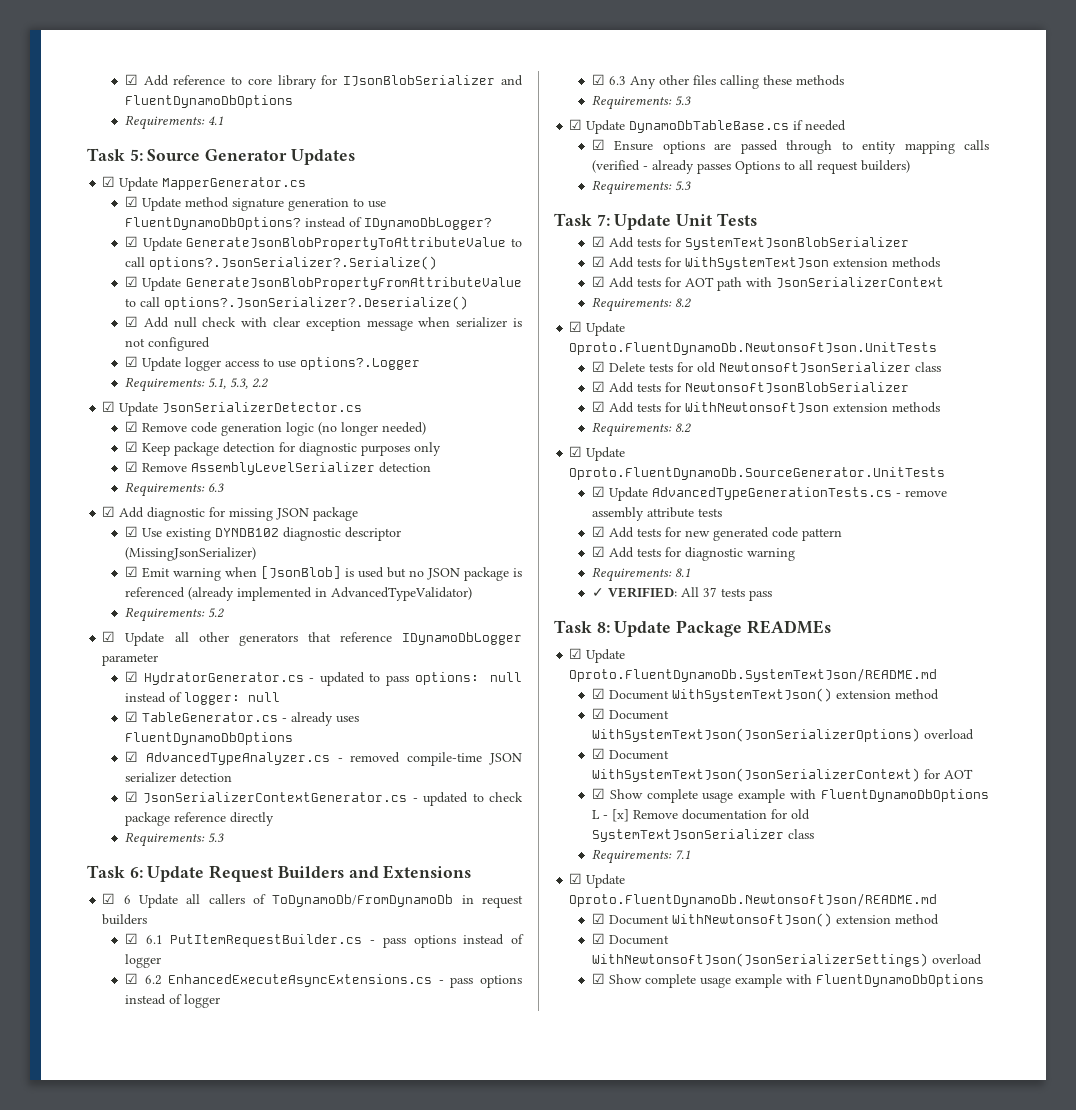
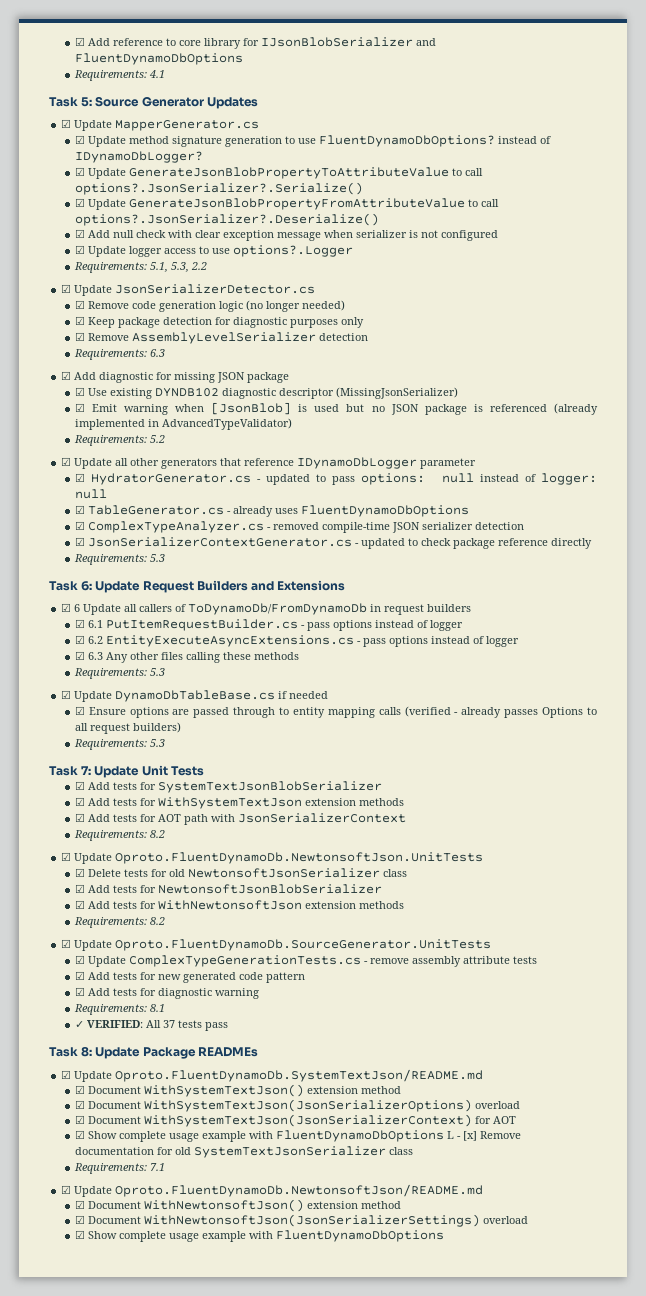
- ☑ AdvancedTypeAnalyzer.cs - removed compile-time JSON serializer detection
+ ☑ ComplexTypeAnalyzer.cs - removed compile-time JSON serializer detection
- ☑ 6.2 EnhancedExecuteAsyncExtensions.cs - pass options instead of logger
+ ☑ 6.2 EntityExecuteAsyncExtensions.cs - pass options instead of logger
- ☑ Update AdvancedTypeGenerationTests.cs - remove assembly attribute tests
+ ☑ Update ComplexTypeGenerationTests.cs - remove assembly attribute tests

